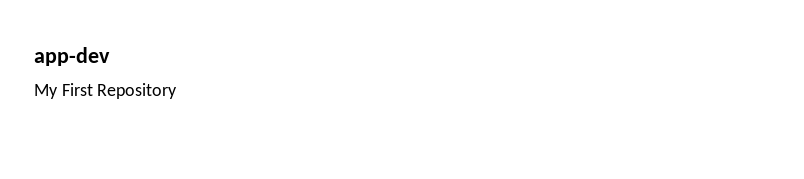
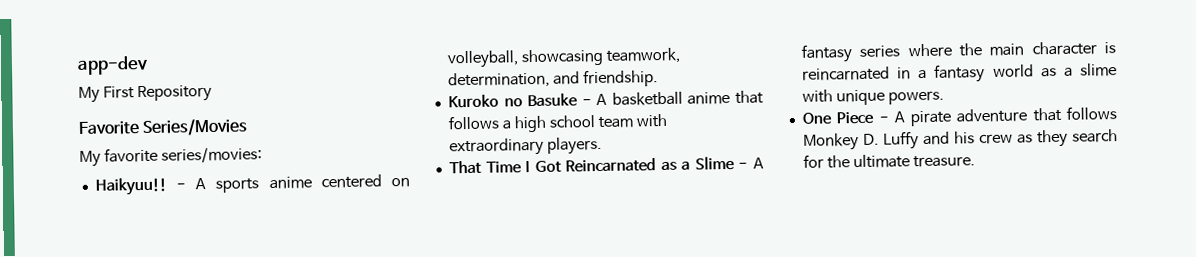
+ Favorite Series/Movies
+ My favorite series/movies:
+ Haikyuu!! - A sports anime centered on volleyball, showcasing teamwork, determination, and friendship.
+ Kuroko no Basuke - A basketball anime that follows a high school team with extraordinary players.
+ That Time I Got Reincarnated as a Slime - A fantasy series where the main character is reincarnated in a fantasy world as a slime with unique powers.
+ One Piece - A pirate adventure that follows Monkey D. Luffy and his crew as they search for the ultimate treasure.

